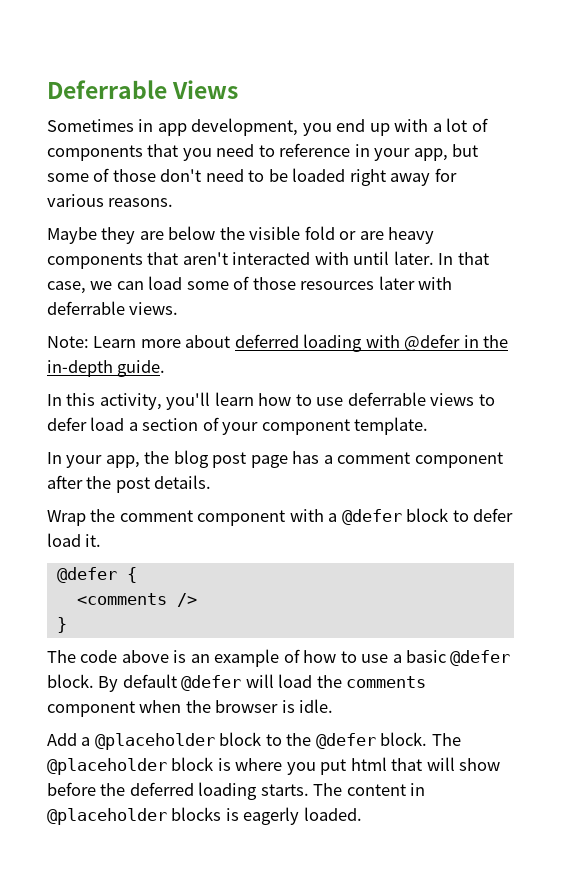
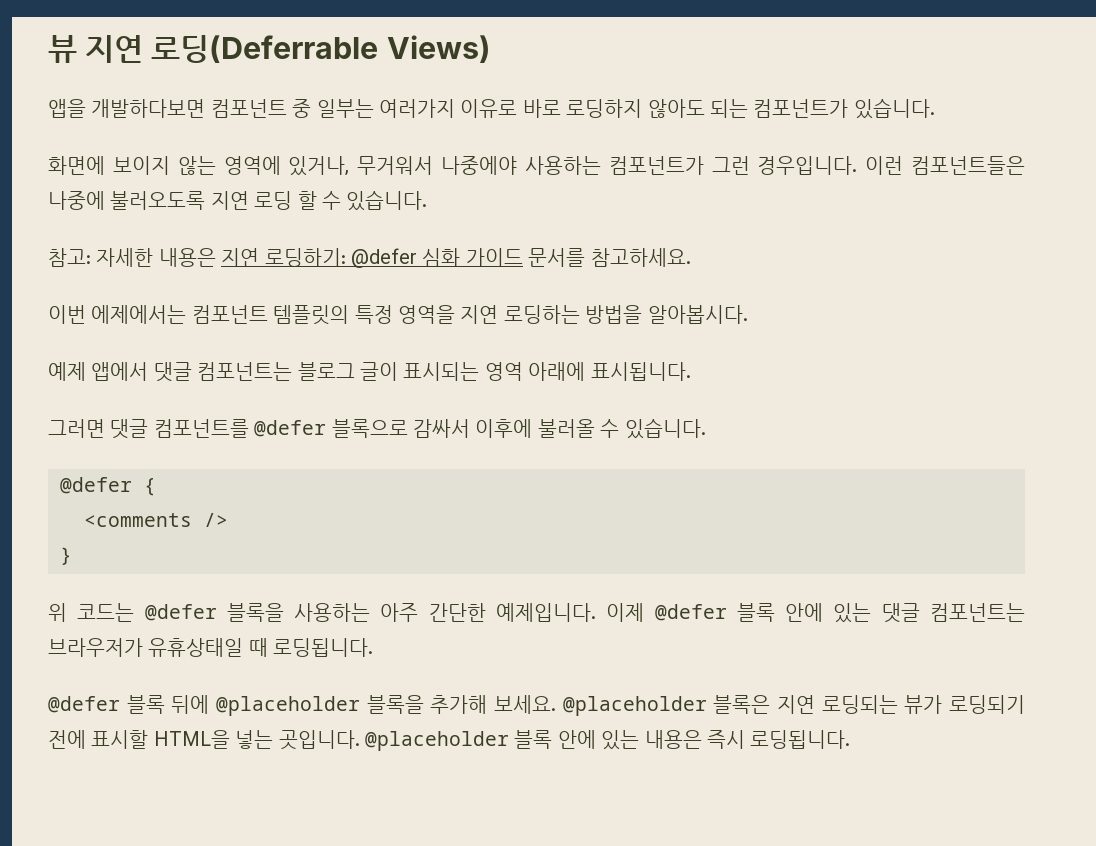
- Deferrable Views
- Sometimes in app development, you end up with a lot of components that you need to reference in your app, but some of those don't need to be loaded right away for various reasons.
- Maybe they are below the visible fold or are heavy components that aren't interacted with until later. In that case, we can load some of those resources later with deferrable views.
- Note: Learn more about deferred loading with @defer in the in-depth guide.
- In this activity, you'll learn how to use deferrable views to defer load a section of your component template.
- In your app, the blog post page has a comment component after the post details.
- Wrap the comment component with a @defer block to defer load it.
+ 뷰 지연 로딩(Deferrable Views)
+ 앱을 개발하다보면 컴포넌트 중 일부는 여러가지 이유로 바로 로딩하지 않아도 되는 컴포넌트가 있습니다.
+ 화면에 보이지 않는 영역에 있거나, 무거워서 나중에야 사용하는 컴포넌트가 그런 경우입니다. 이런 컴포넌트들은 나중에 불러오도록 지연 로딩 할 수 있습니다.
+ 참고: 자세한 내용은 지연 로딩하기: @defer 심화 가이드 문서를 참고하세요.
+ 이번 에제에서는 컴포넌트 템플릿의 특정 영역을 지연 로딩하는 방법을 알아봅시다.
+ 예제 앱에서 댓글 컴포넌트는 블로그 글이 표시되는 영역 아래에 표시됩니다.
+ 그러면 댓글 컴포넌트를 @defer 블록으로 감싸서 이후에 불러올 수 있습니다.
- The code above is an example of how to use a basic @defer block. By default @defer will load the comments component when the browser is idle.
- Add a @placeholder block to the @defer block. The @placeholder block is where you put html that will show before the deferred loading starts. The content in @placeholder blocks is eagerly loaded.
+ 위 코드는 @defer 블록을 사용하는 아주 간단한 예제입니다. 이제 @defer 블록 안에 있는 댓글 컴포넌트는 브라우저가 유휴상태일 때 로딩됩니다.
+ @defer 블록 뒤에 @placeholder 블록을 추가해 보세요. @placeholder 블록은 지연 로딩되는 뷰가 로딩되기 전에 표시할 HTML을 넣는 곳입니다. @placeholder 블록 안에 있는 내용은 즉시 로딩됩니다.

